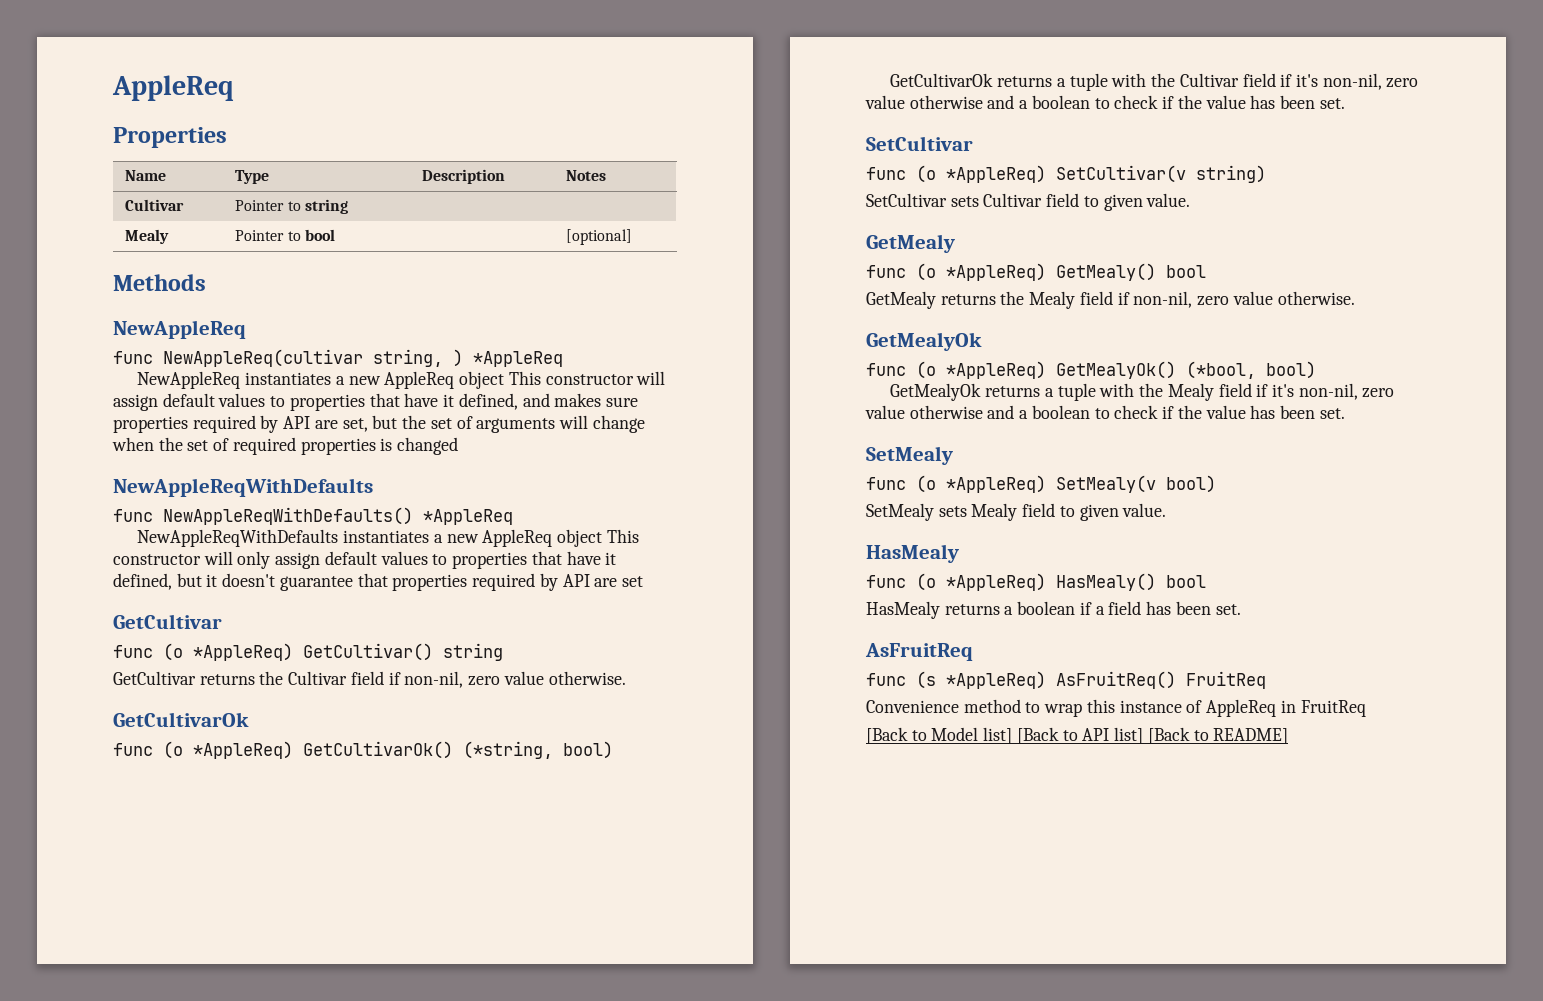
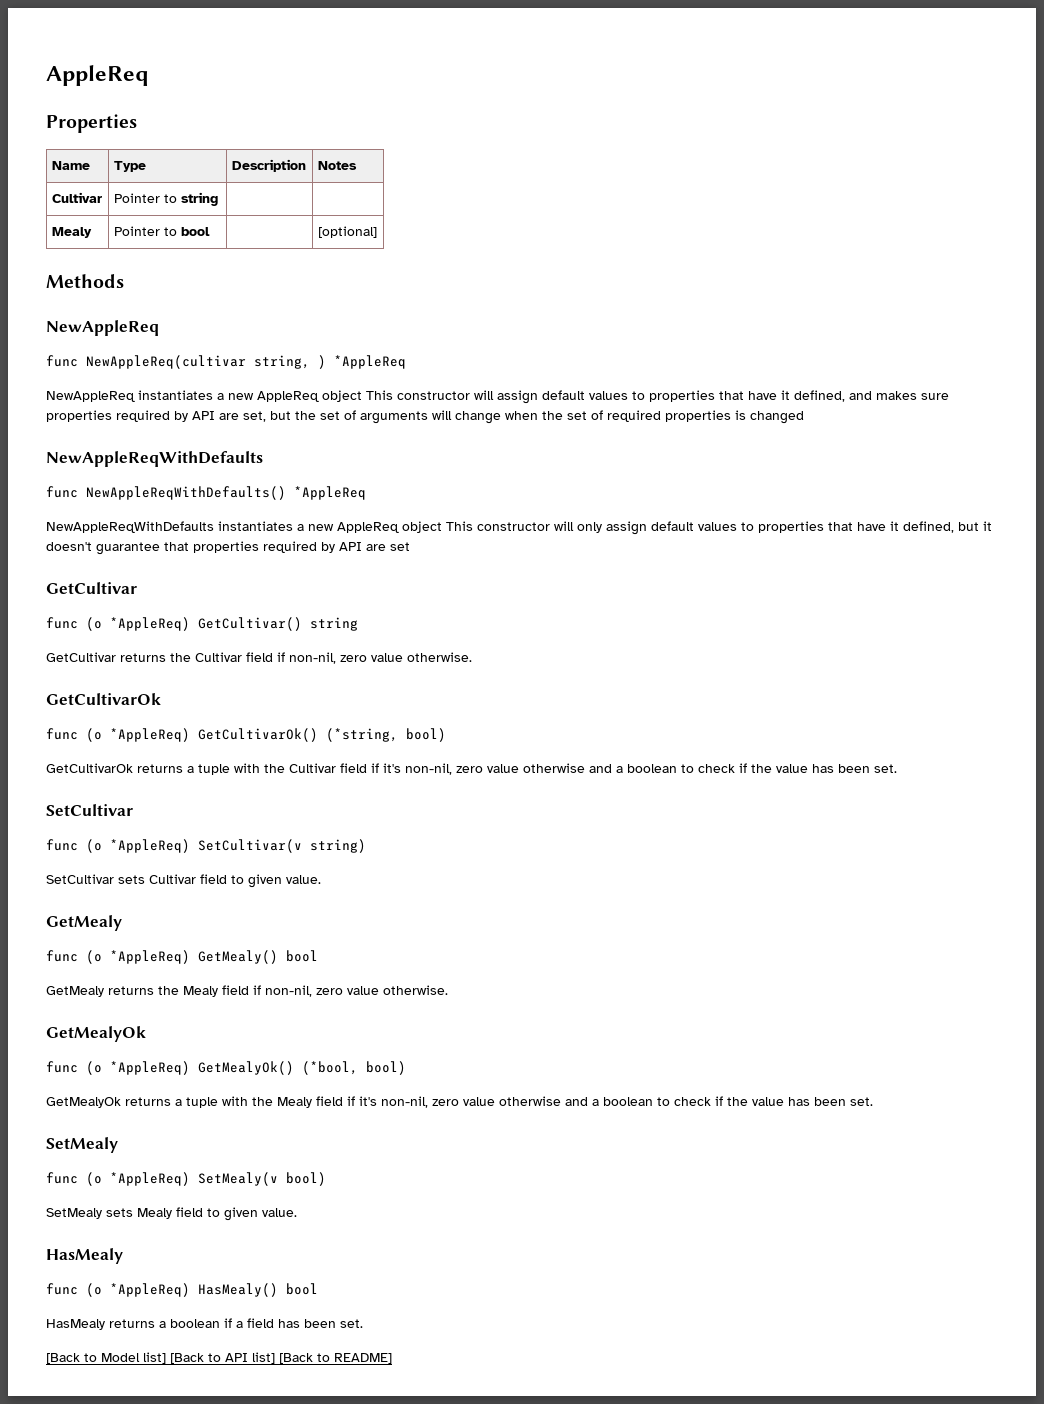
- AsFruitReq
- func (s *AppleReq) AsFruitReq() FruitReq
- Convenience method to wrap this instance of AppleReq in FruitReq

